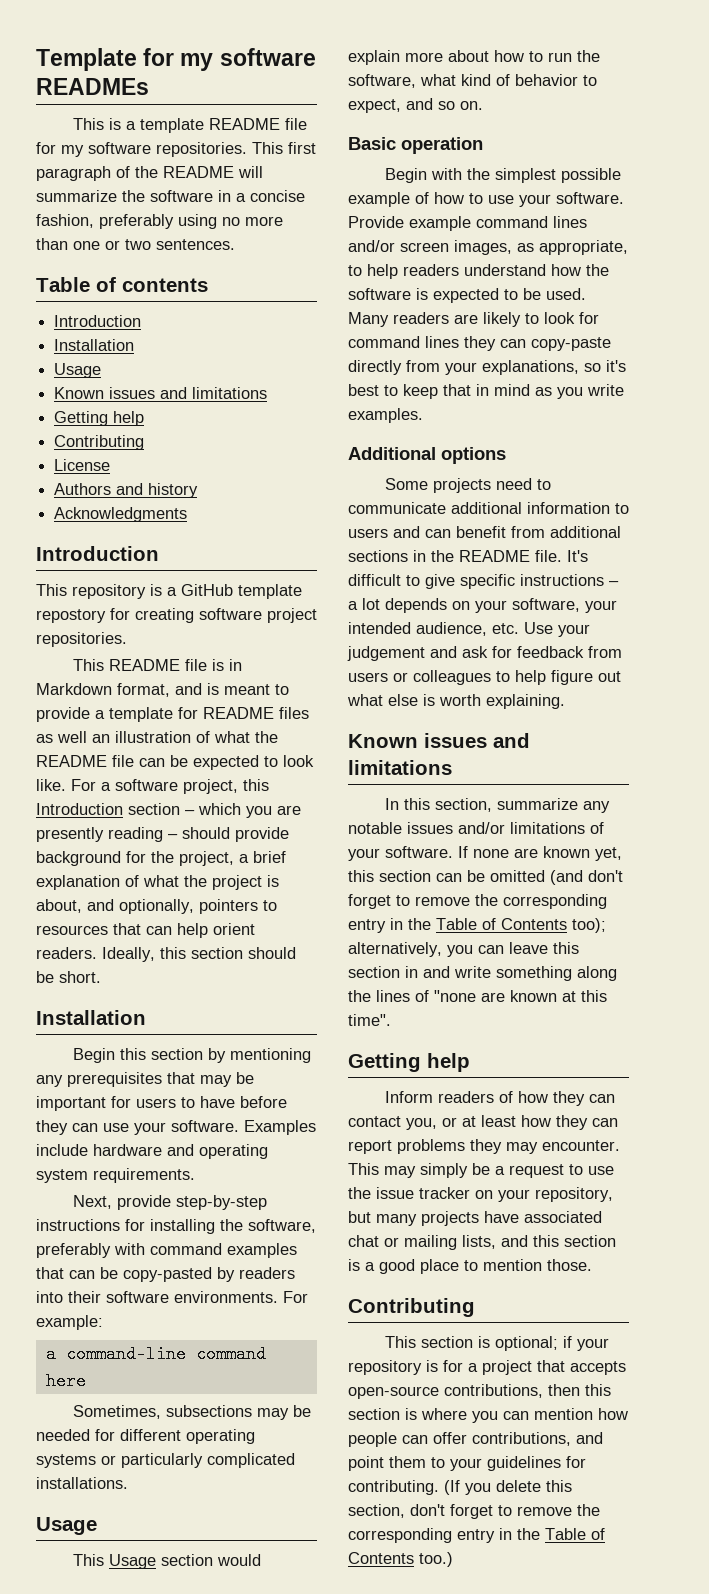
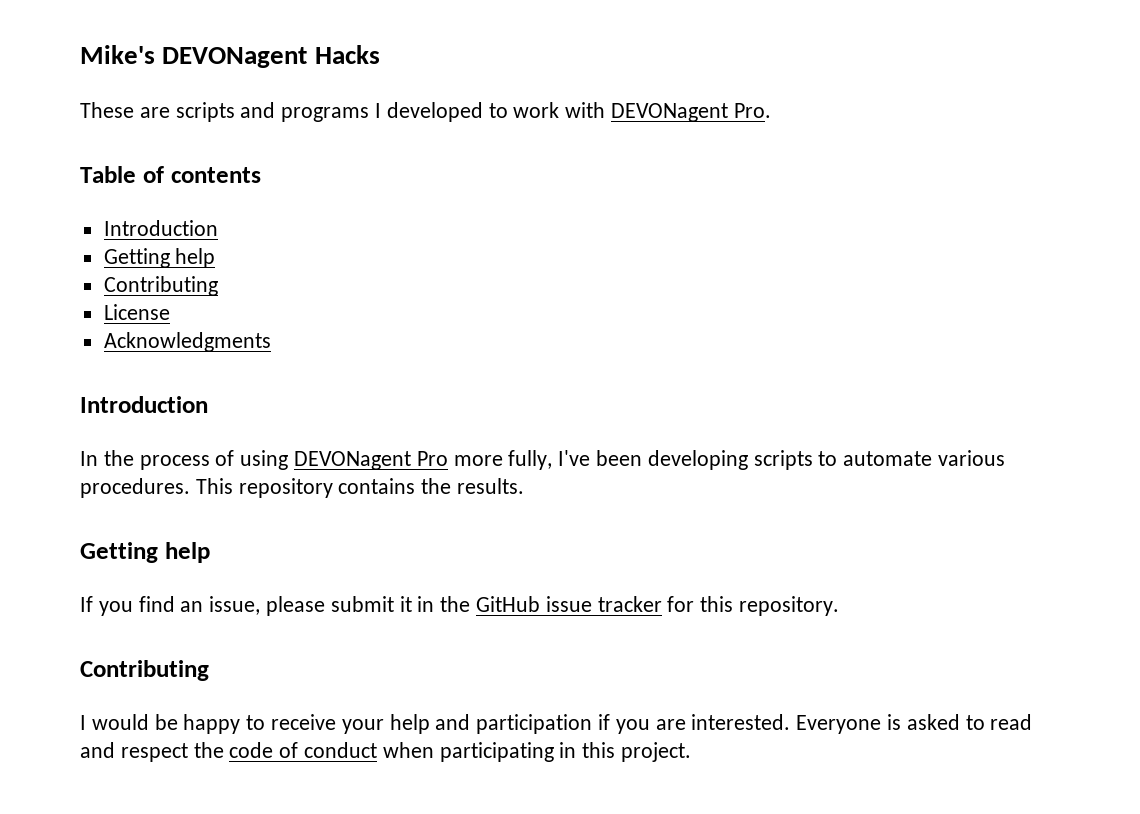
- Template for my software READMEs
- This is a template README file for my software repositories. This first paragraph of the README will summarize the software in a concise fashion, preferably using no more than one or two sentences.
+ Mike's DEVONagent Hacks
+ These are scripts and programs I developed to work with DEVONagent Pro.
  Table of contents
  Introduction
- Installation
- Usage
- Known issues and limitations
- Authors and history
- This repository is a GitHub template repostory for creating software project repositories.
- This README file is in Markdown format, and is meant to provide a template for README files as well an illustration of what the README file can be expected to look like. For a software project, this Introduction section – which you are presently reading – should provide background for the project, a brief explanation of what the project is about, and optionally, pointers to resources that can help orient readers. Ideally, this section should be short.
- Installation
- Begin this section by mentioning any prerequisites that may be important for users to have before they can use your software. Examples include hardware and operating system requirements.
- Next, provide step-by-step instructions for installing the software, preferably with command examples that can be copy-pasted by readers into their software environments. For example:
- a command-line command here
- Sometimes, subsections may be needed for different operating systems or particularly complicated installations.
- Usage
- This Usage section would explain more about how to run the software, what kind of behavior to expect, and so on.
- Basic operation
- Begin with the simplest possible example of how to use your software. Provide example command lines and/or screen images, as appropriate, to help readers understand how the software is expected to be used. Many readers are likely to look for command lines they can copy-paste directly from your explanations, so it's best to keep that in mind as you write examples.
- Additional options
- Some projects need to communicate additional information to users and can benefit from additional sections in the README file. It's difficult to give specific instructions – a lot depends on your software, your intended audience, etc. Use your judgement and ask for feedback from users or colleagues to help figure out what else is worth explaining.
- Known issues and limitations
- In this section, summarize any notable issues and/or limitations of your software. If none are known yet, this section can be omitted (and don't forget to remove the corresponding entry in the Table of Contents too); alternatively, you can leave this section in and write something along the lines of "none are known at this time".
+ In the process of using DEVONagent Pro more fully, I've been developing scripts to automate various procedures. This repository contains the results.
  Getting help
- Inform readers of how they can contact you, or at least how they can report problems they may encounter. This may simply be a request to use the issue tracker on your repository, but many projects have associated chat or mailing lists, and this section is a good place to mention those.
+ If you find an issue, please submit it in the GitHub issue tracker for this repository.
  Contributing
- This section is optional; if your repository is for a project that accepts open-source contributions, then this section is where you can mention how people can offer contributions, and point them to your guidelines for contributing. (If you delete this section, don't forget to remove the corresponding entry in the Table of Contents too.)
+ I would be happy to receive your help and participation if you are interested. Everyone is asked to read and respect the code of conduct when participating in this project.

